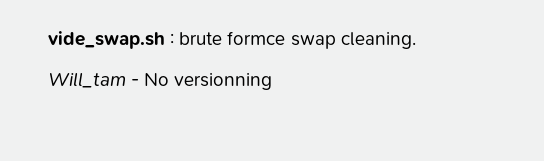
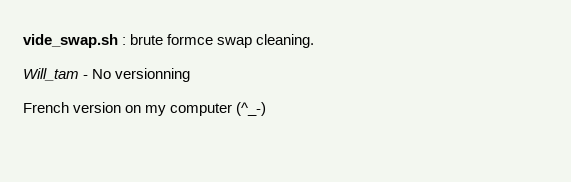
+ French version on my computer (^_-)

